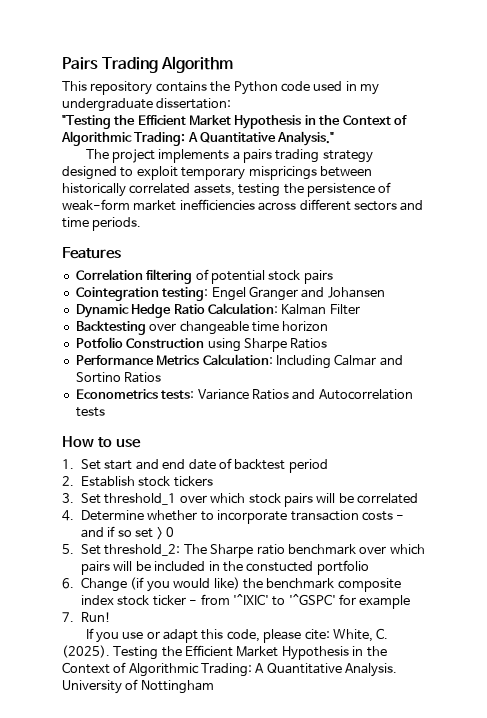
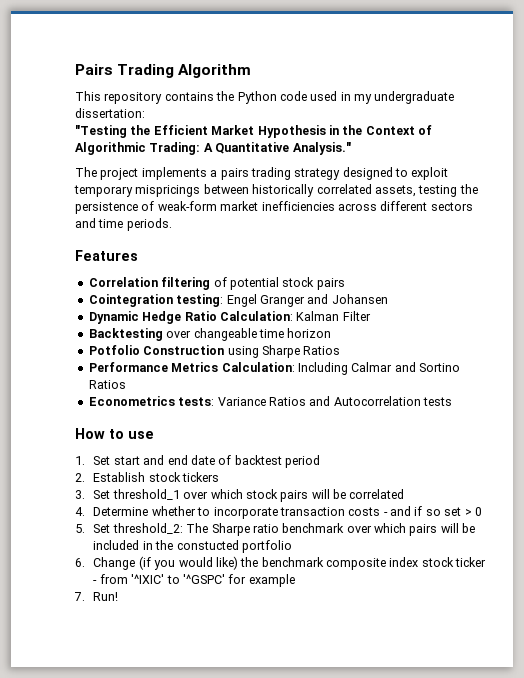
- If you use or adapt this code, please cite: White, C. (2025). Testing the Efficient Market Hypothesis in the Context of Algorithmic Trading: A Quantitative Analysis. University of Nottingham

